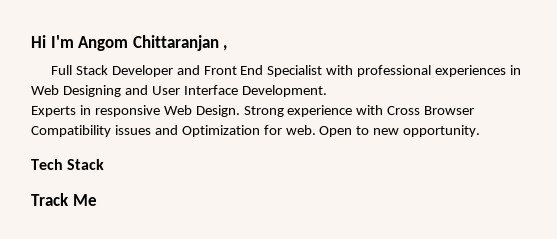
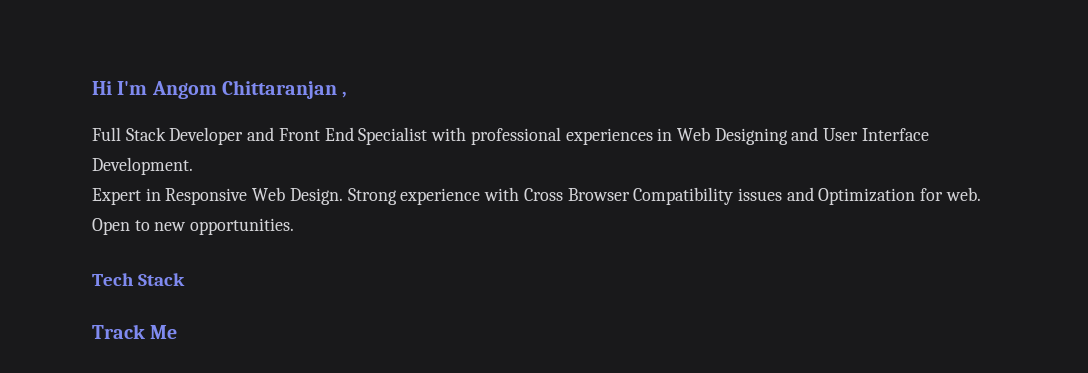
- Experts in responsive Web Design.
+ Expert in Responsive Web Design.
- Open to new opportunity.
+ Open to new opportunities.

